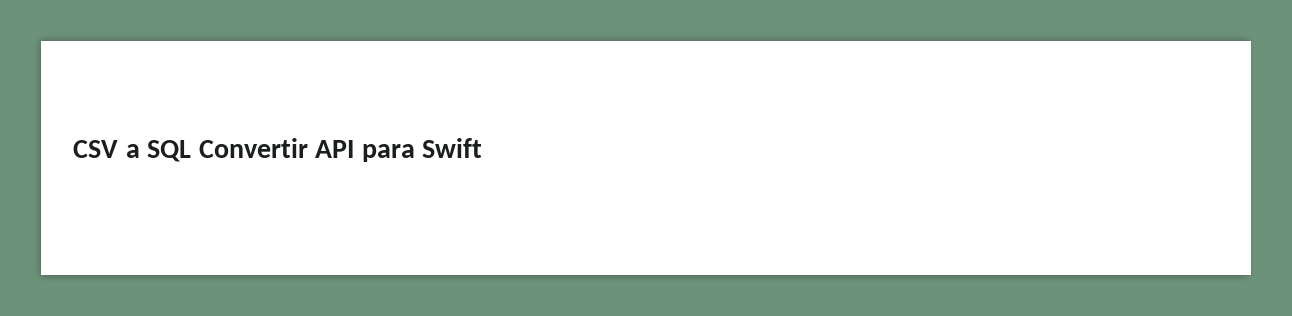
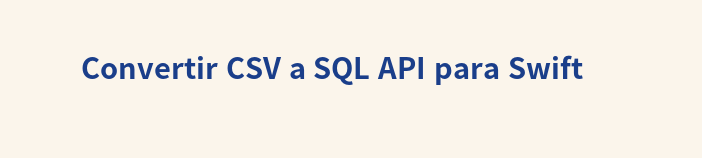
- CSV a SQL Convertir API para Swift
+ Convertir CSV a SQL API para Swift

